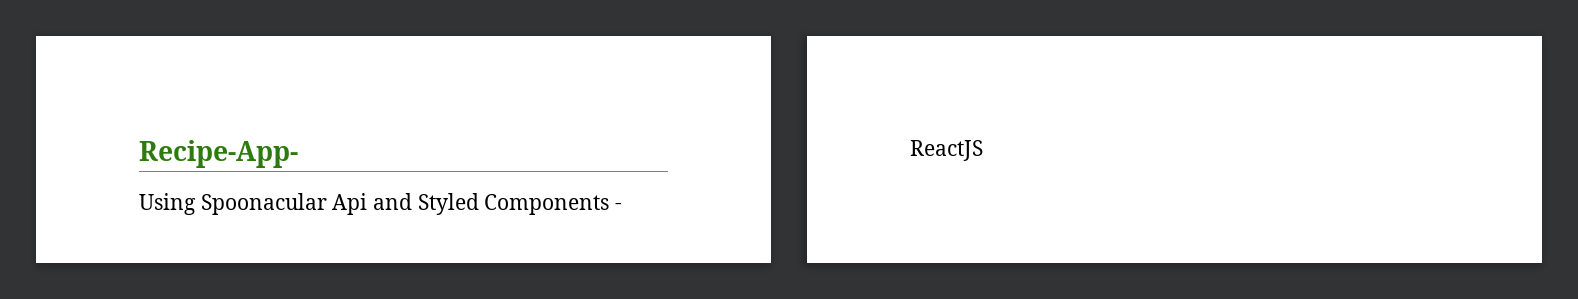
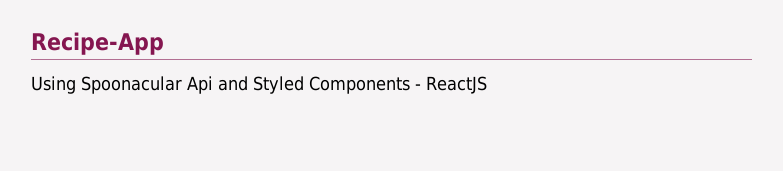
- Recipe-App-
+ Recipe-App

